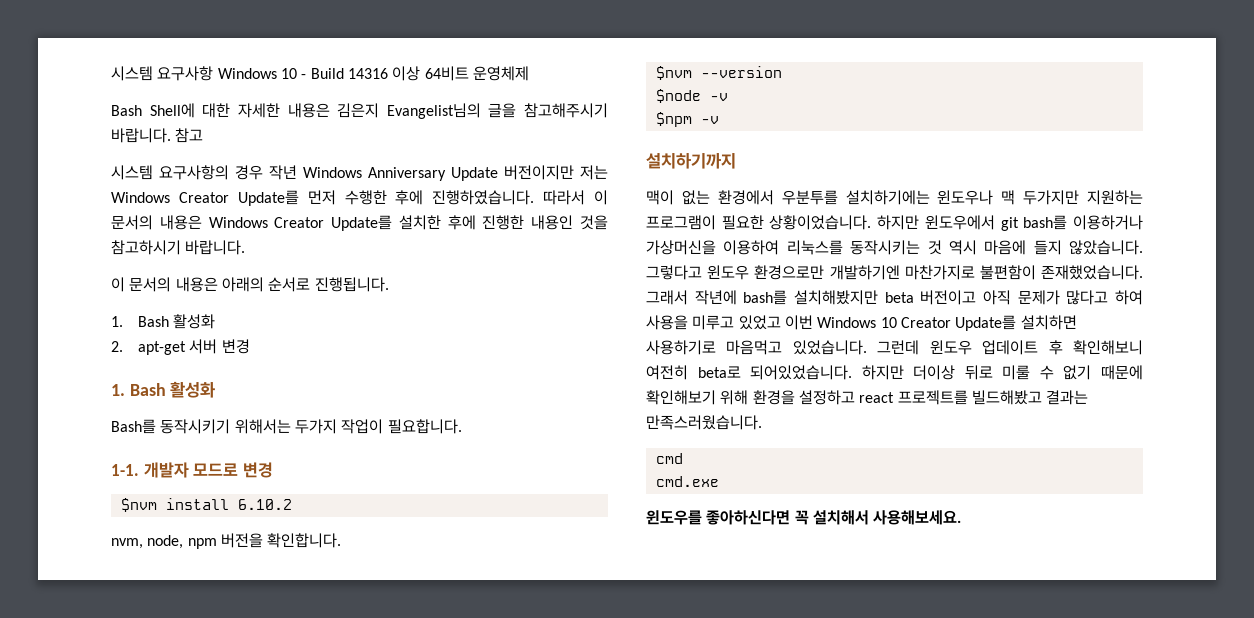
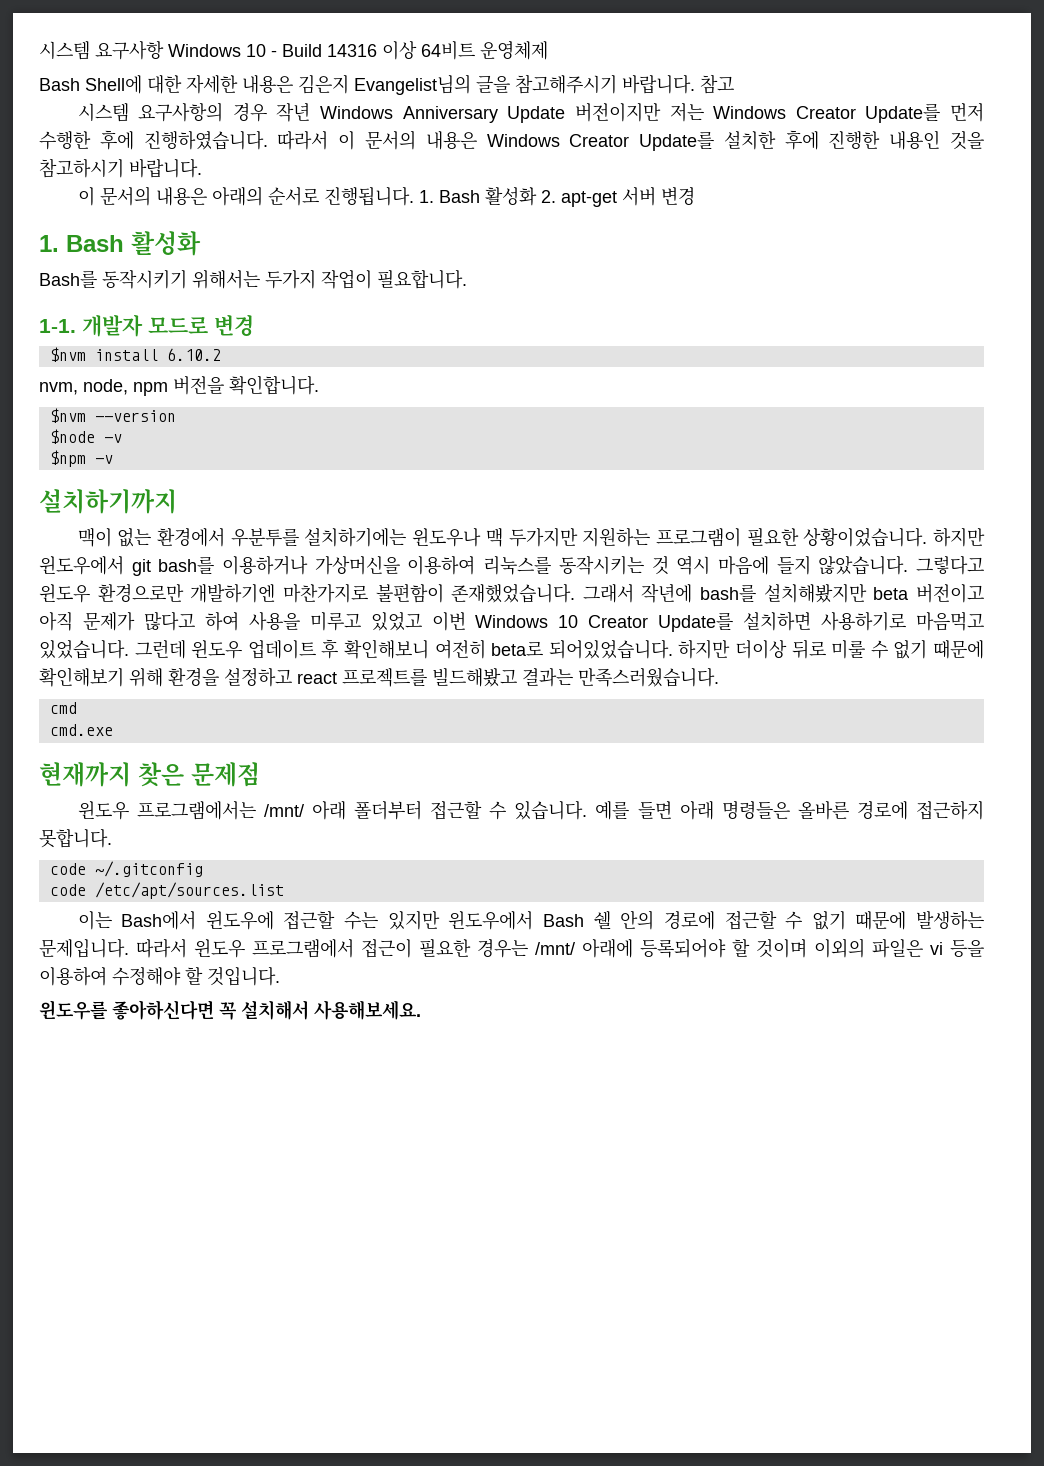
- 이 문서의 내용은 아래의 순서로 진행됩니다.
- 1. Bash 활성화
- 2. apt-get 서버 변경
+ 이 문서의 내용은 아래의 순서로 진행됩니다. 1. Bash 활성화 2. apt-get 서버 변경
+ 현재까지 찾은 문제점
+ 윈도우 프로그램에서는 /mnt/ 아래 폴더부터 접근할 수 있습니다. 예를 들면 아래 명령들은 올바른 경로에 접근하지 못합니다.
+ code ~/.gitconfig
+ code /etc/apt/sources.list
+ 이는 Bash에서 윈도우에 접근할 수는 있지만 윈도우에서 Bash 쉘 안의 경로에 접근할 수 없기 때문에 발생하는 문제입니다. 따라서 윈도우 프로그램에서 접근이 필요한 경우는 /mnt/ 아래에 등록되어야 할 것이며 이외의 파일은 vi 등을 이용하여 수정해야 할 것입니다.

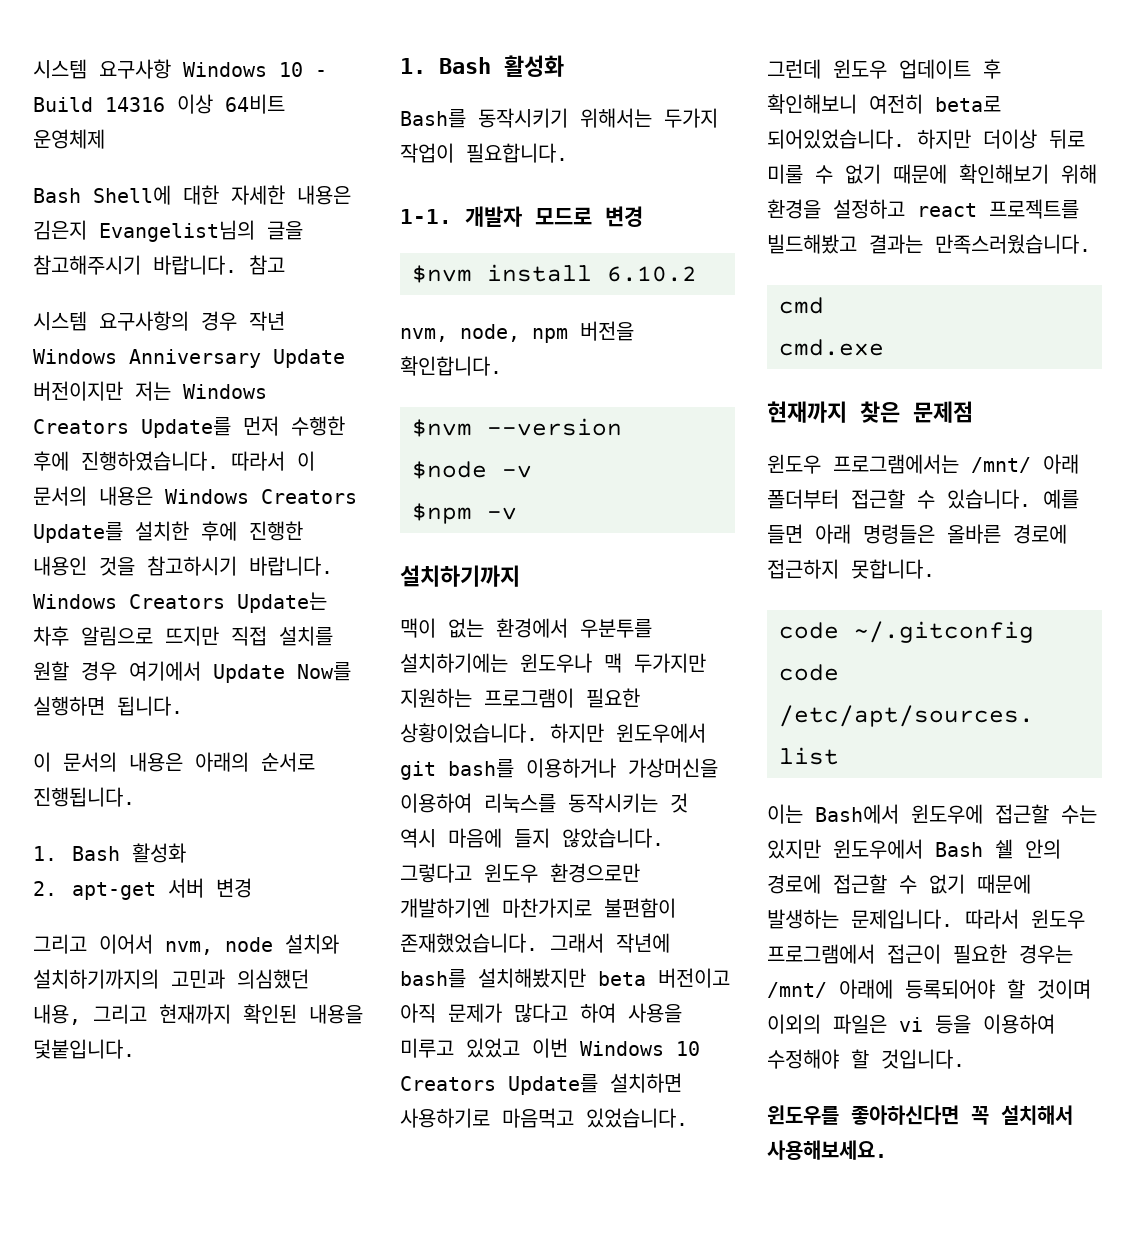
- 시스템 요구사항의 경우 작년 Windows Anniversary Update 버전이지만 저는 Windows Creator Update를 먼저 수행한 후에 진행하였습니다.
+ 시스템 요구사항의 경우 작년 Windows Anniversary Update 버전이지만 저는 Windows Creators Update를 먼저 수행한 후에 진행하였습니다.
- 따라서 이 문서의 내용은 Windows Creator Update를 설치한 후에 진행한 내용인 것을 참고하시기 바랍니다.
+ 따라서 이 문서의 내용은 Windows Creators Update를 설치한 후에 진행한 내용인 것을 참고하시기 바랍니다. Windows Creators Update는 차후 알림으로 뜨지만 직접 설치를 원할 경우 여기에서 Update Now를 실행하면 됩니다.
- 이 문서의 내용은 아래의 순서로 진행됩니다. 1. Bash 활성화 2. apt-get 서버 변경
+ 이 문서의 내용은 아래의 순서로 진행됩니다.
+ 1. Bash 활성화
+ 2. apt-get 서버 변경
+ 그리고 이어서 nvm, node 설치와 설치하기까지의 고민과 의심했던 내용, 그리고 현재까지 확인된 내용을 덫붙입니다.
- 그래서 작년에 bash를 설치해봤지만 beta 버전이고 아직 문제가 많다고 하여 사용을 미루고 있었고 이번 Windows 10 Creator Update를 설치하면 사용하기로 마음먹고 있었습니다.
+ 그래서 작년에 bash를 설치해봤지만 beta 버전이고 아직 문제가 많다고 하여 사용을 미루고 있었고 이번 Windows 10 Creators Update를 설치하면 사용하기로 마음먹고 있었습니다.

